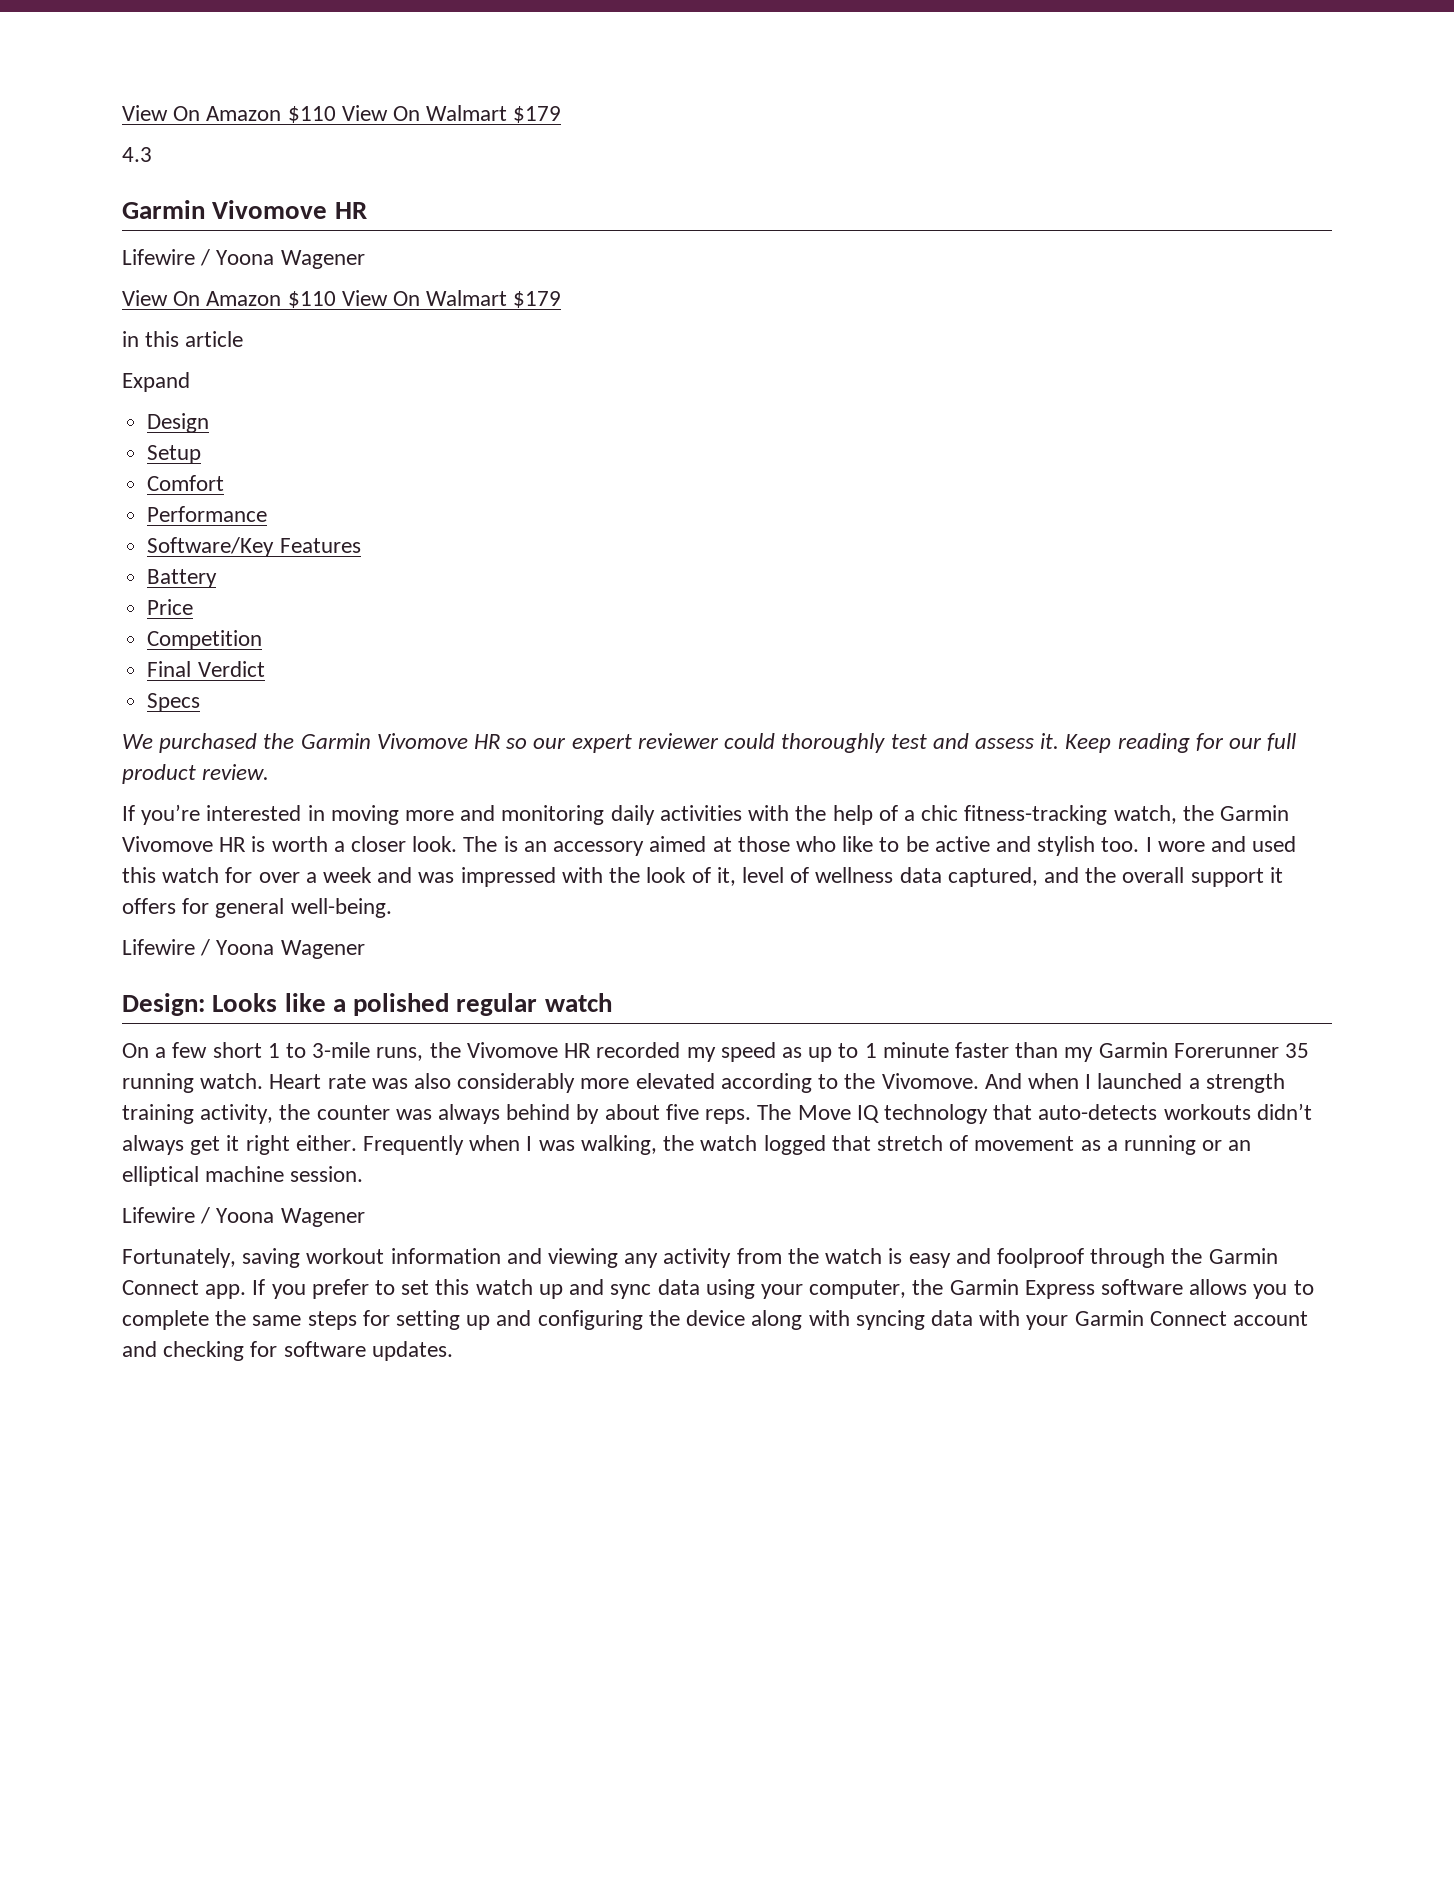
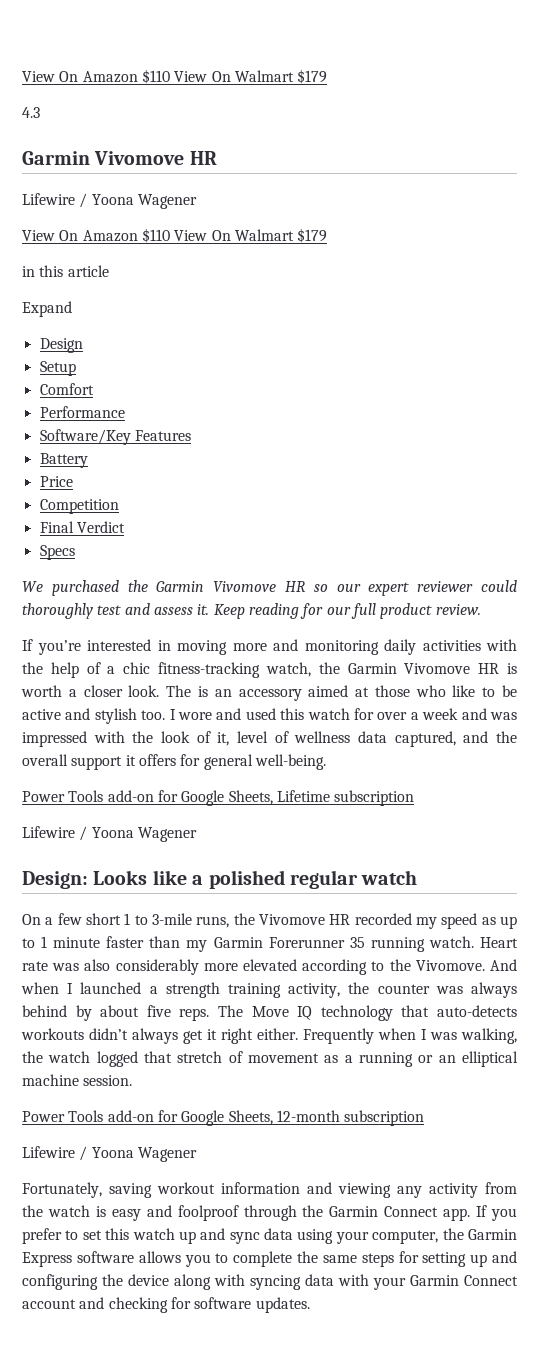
+ Power Tools add-on for Google Sheets, Lifetime subscription
+ Power Tools add-on for Google Sheets, 12-month subscription

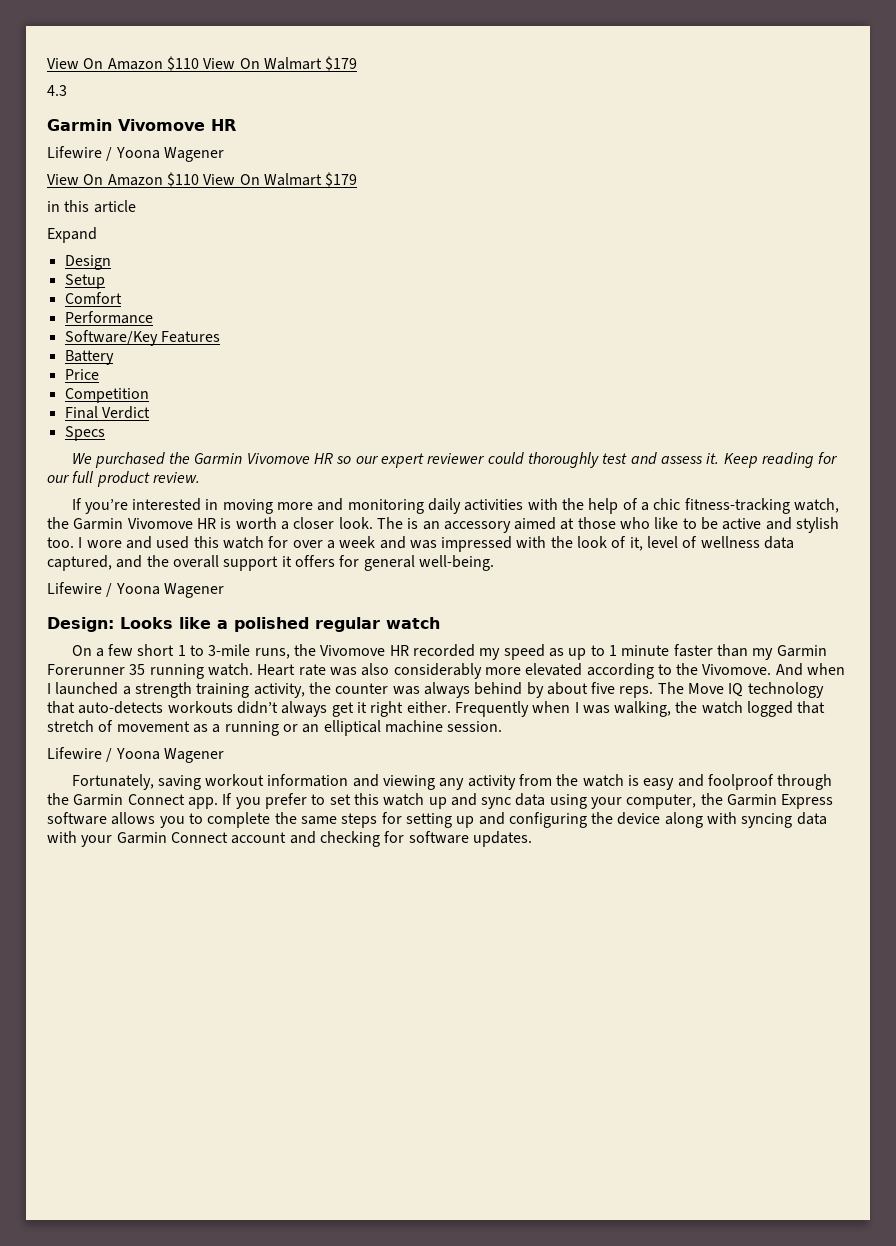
- Power Tools add-on for Google Sheets, Lifetime subscription
- Power Tools add-on for Google Sheets, 12-month subscription

